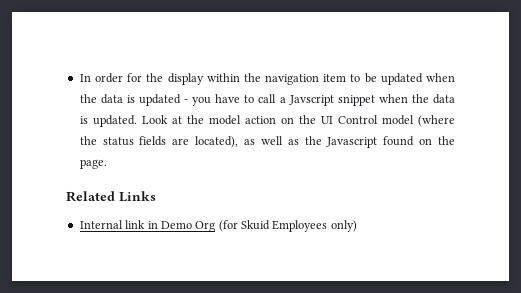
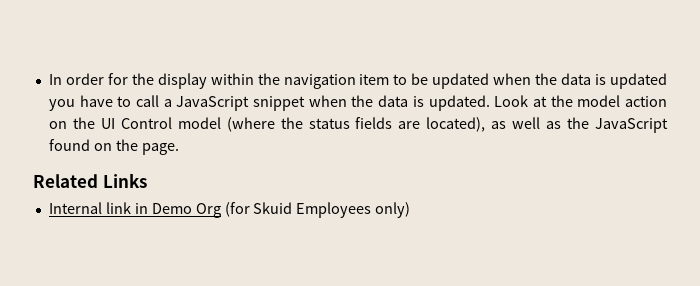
- In order for the display within the navigation item to be updated when the data is updated - you have to call a Javscript snippet when the data is updated.
+ In order for the display within the navigation item to be updated when the data is updated you have to call a JavaScript snippet when the data is updated.
- Look at the model action on the UI Control model (where the status fields are located), as well as the Javascript found on the page.
+ Look at the model action on the UI Control model (where the status fields are located), as well as the JavaScript found on the page.

